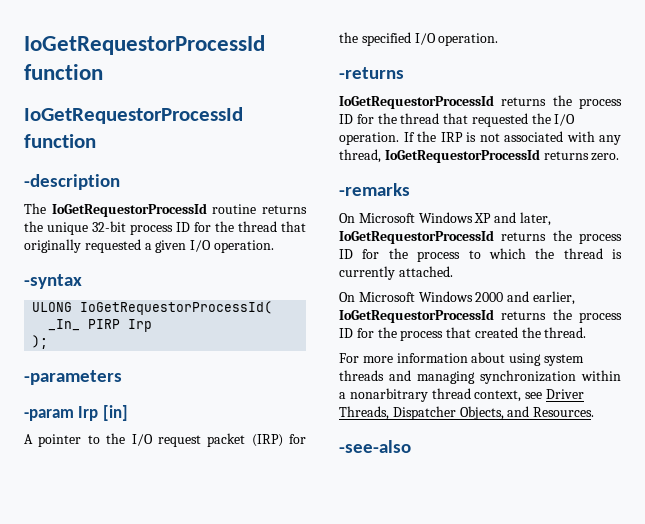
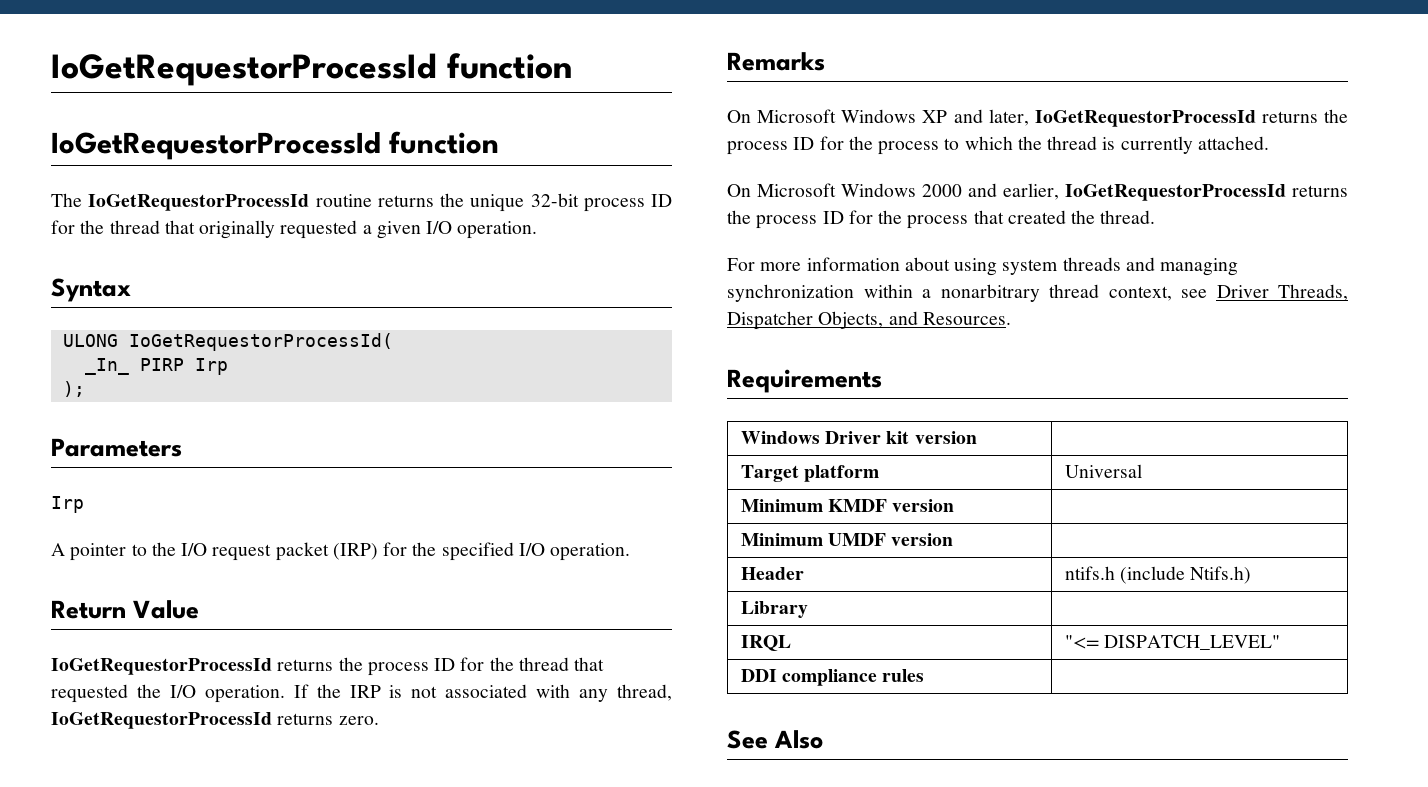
- -description
- -syntax
+ Syntax
- -parameters
- -param Irp [in]
+ Parameters
+ Irp
- -returns
+ Return Value
- -remarks
+ Remarks
- -see-also
+ Requirements
+ Windows Driver kit version |
+ Target platform | Universal
+ Minimum KMDF version |
+ Minimum UMDF version |
+ Header | ntifs.h (include Ntifs.h)
+ Library |
+ IRQL | "<= DISPATCH_LEVEL"
+ DDI compliance rules |
+ See Also

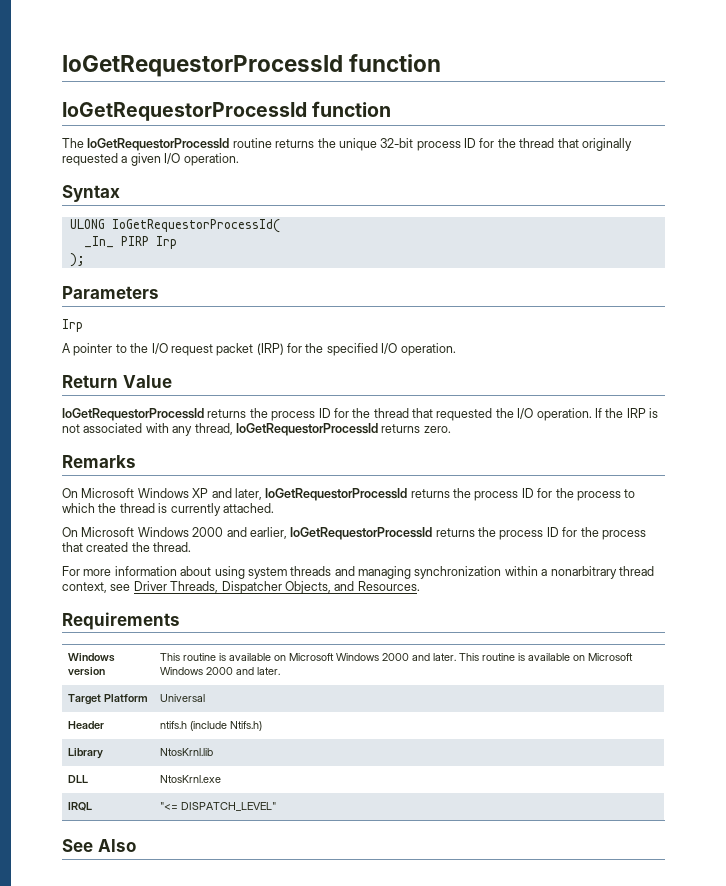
- Windows Driver kit version |
+ Windows version | This routine is available on Microsoft Windows 2000 and later. This routine is available on Microsoft Windows 2000 and later.
- Target platform | Universal
+ Target Platform | Universal
- Minimum KMDF version |
- Minimum UMDF version |
- Library |
+ Library | NtosKrnl.lib
+ DLL | NtosKrnl.exe
- DDI compliance rules |

